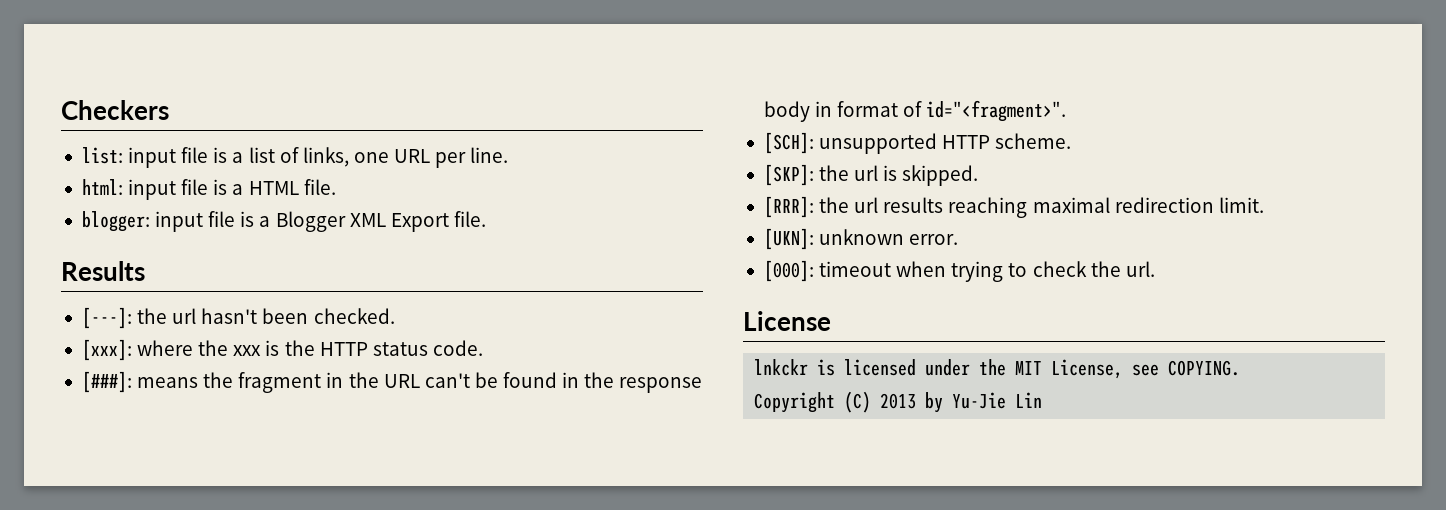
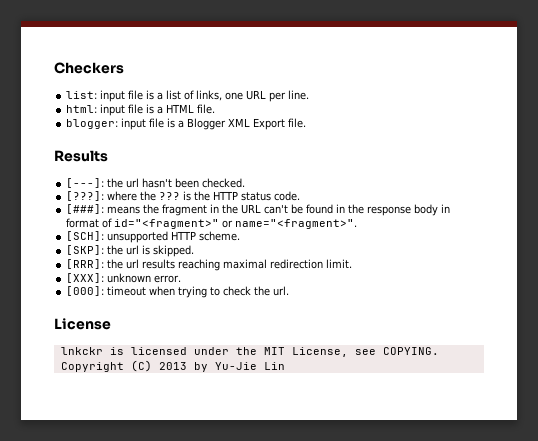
- [xxx]: where the xxx is the HTTP status code.
+ [???]: where the ??? is the HTTP status code.
- [###]: means the fragment in the URL can't be found in the response body in format of id="<fragment>".
+ [###]: means the fragment in the URL can't be found in the response body in format of id="<fragment>" or name="<fragment>".
- [UKN]: unknown error.
+ [XXX]: unknown error.

